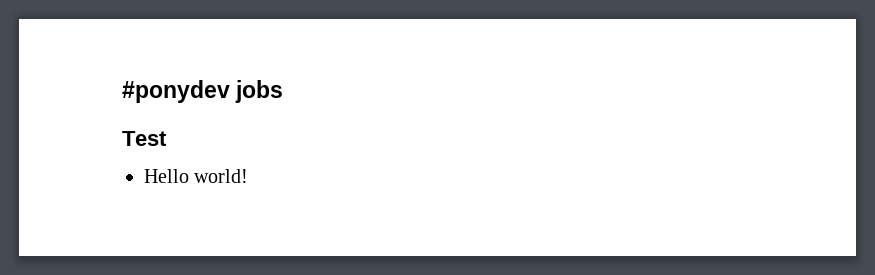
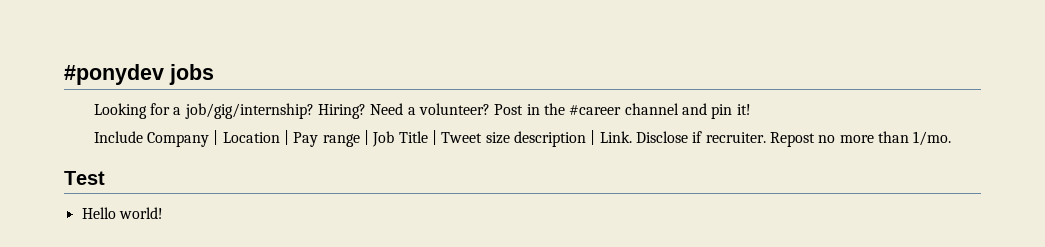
+ Looking for a job/gig/internship? Hiring? Need a volunteer? Post in the #career channel and pin it!
+ Include Company | Location | Pay range | Job Title | Tweet size description | Link. Disclose if recruiter. Repost no more than 1/mo.

